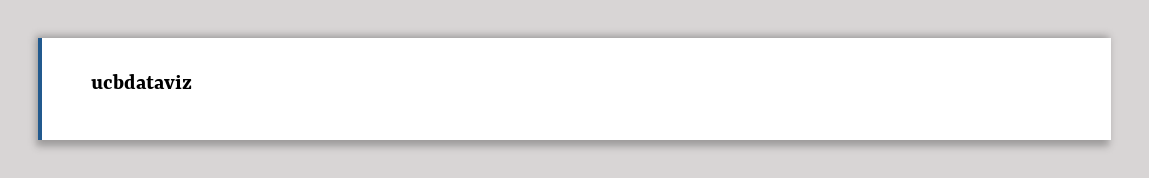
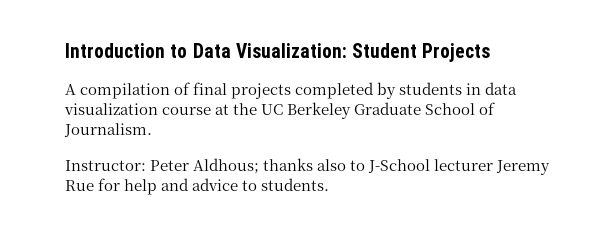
- ucbdataviz
+ Introduction to Data Visualization: Student Projects
+ A compilation of final projects completed by students in data visualization course at the UC Berkeley Graduate School of Journalism.
+ Instructor: Peter Aldhous; thanks also to J-School lecturer Jeremy Rue for help and advice to students.

